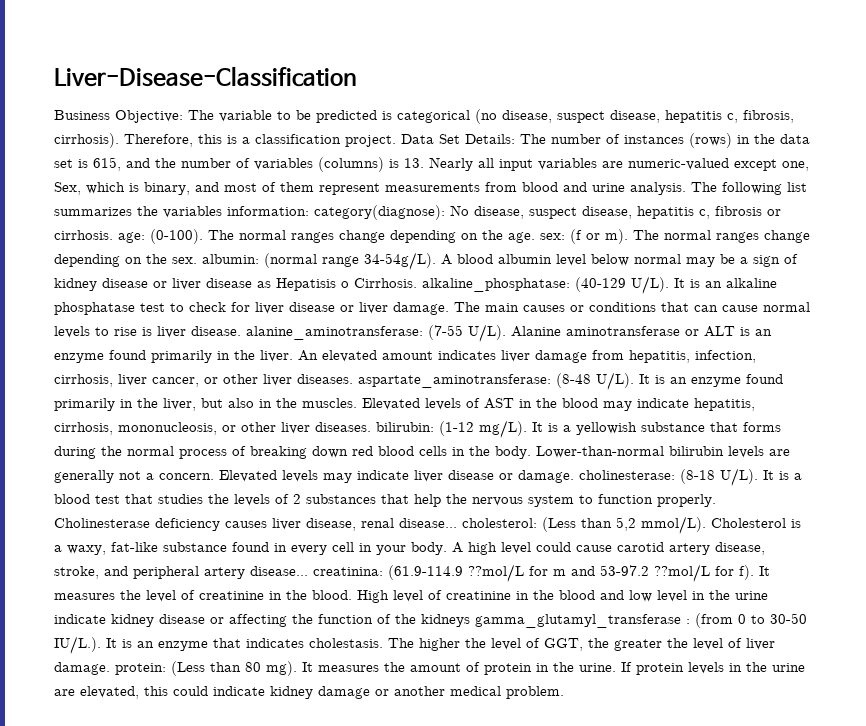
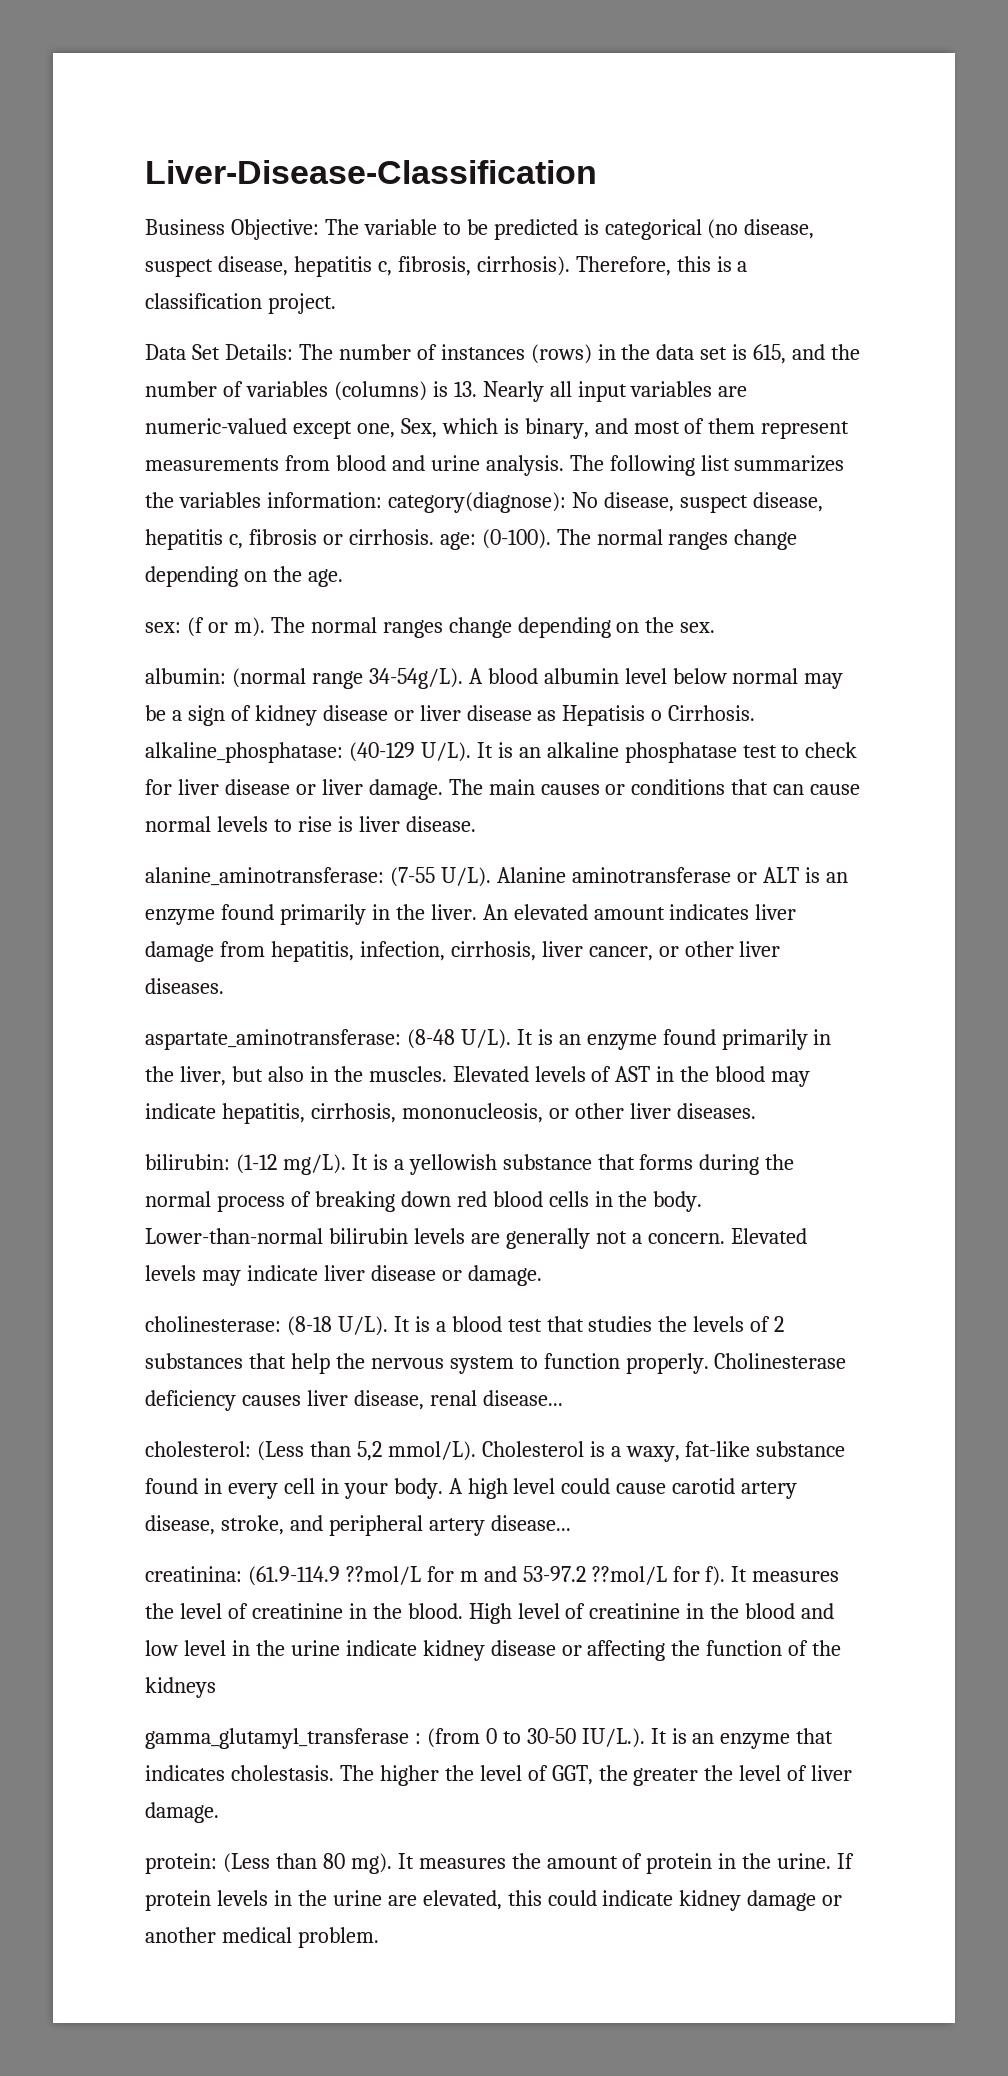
- Therefore, this is a classification project. Data Set Details: The number of instances (rows) in the data set is 615, and the number of variables (columns) is 13. Nearly all input variables are numeric-valued except one, Sex, which is binary, and most of them represent measurements from blood and urine analysis.
+ Therefore, this is a classification project.
+ Data Set Details: The number of instances (rows) in the data set is 615, and the number of variables (columns) is 13. Nearly all input variables are numeric-valued except one, Sex, which is binary, and most of them represent measurements from blood and urine analysis.
- The normal ranges change depending on the age. sex: (f or m).
+ The normal ranges change depending on the age.
+ sex: (f or m).
- The normal ranges change depending on the sex. albumin: (normal range 34-54g/L).
+ The normal ranges change depending on the sex.
+ albumin: (normal range 34-54g/L).
- The main causes or conditions that can cause normal levels to rise is liver disease. alanine_aminotransferase: (7-55 U/L).
+ The main causes or conditions that can cause normal levels to rise is liver disease.
+ alanine_aminotransferase: (7-55 U/L).
- An elevated amount indicates liver damage from hepatitis, infection, cirrhosis, liver cancer, or other liver diseases. aspartate_aminotransferase: (8-48 U/L).
+ An elevated amount indicates liver damage from hepatitis, infection, cirrhosis, liver cancer, or other liver diseases.
+ aspartate_aminotransferase: (8-48 U/L).
- Elevated levels of AST in the blood may indicate hepatitis, cirrhosis, mononucleosis, or other liver diseases. bilirubin: (1-12 mg/L).
+ Elevated levels of AST in the blood may indicate hepatitis, cirrhosis, mononucleosis, or other liver diseases.
+ bilirubin: (1-12 mg/L).
- Elevated levels may indicate liver disease or damage. cholinesterase: (8-18 U/L).
+ Elevated levels may indicate liver disease or damage.
+ cholinesterase: (8-18 U/L).
- Cholinesterase deficiency causes liver disease, renal disease... cholesterol: (Less than 5,2 mmol/L).
+ Cholinesterase deficiency causes liver disease, renal disease...
+ cholesterol: (Less than 5,2 mmol/L).
- A high level could cause carotid artery disease, stroke, and peripheral artery disease... creatinina: (61.9-114.9 ??mol/L for m and 53-97.2 ??mol/L for f).
+ A high level could cause carotid artery disease, stroke, and peripheral artery disease...
+ creatinina: (61.9-114.9 ??mol/L for m and 53-97.2 ??mol/L for f).
- High level of creatinine in the blood and low level in the urine indicate kidney disease or affecting the function of the kidneys gamma_glutamyl_transferase : (from 0 to 30-50 IU/L.). It is an enzyme that indicates cholestasis.
+ High level of creatinine in the blood and low level in the urine indicate kidney disease or affecting the function of the kidneys
+ gamma_glutamyl_transferase : (from 0 to 30-50 IU/L.). It is an enzyme that indicates cholestasis.
- The higher the level of GGT, the greater the level of liver damage. protein: (Less than 80 mg).
+ The higher the level of GGT, the greater the level of liver damage.
+ protein: (Less than 80 mg).

